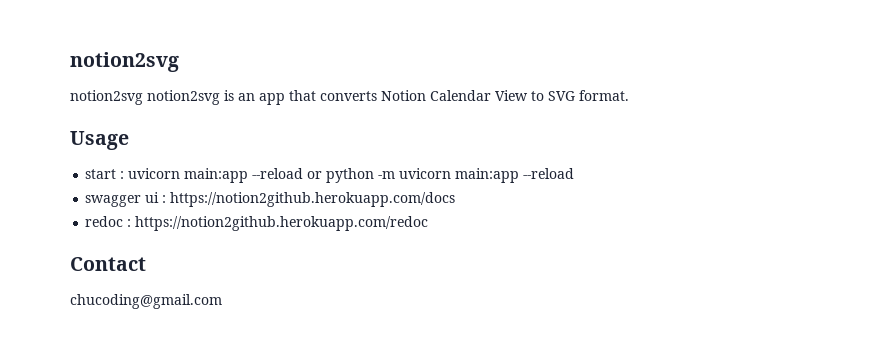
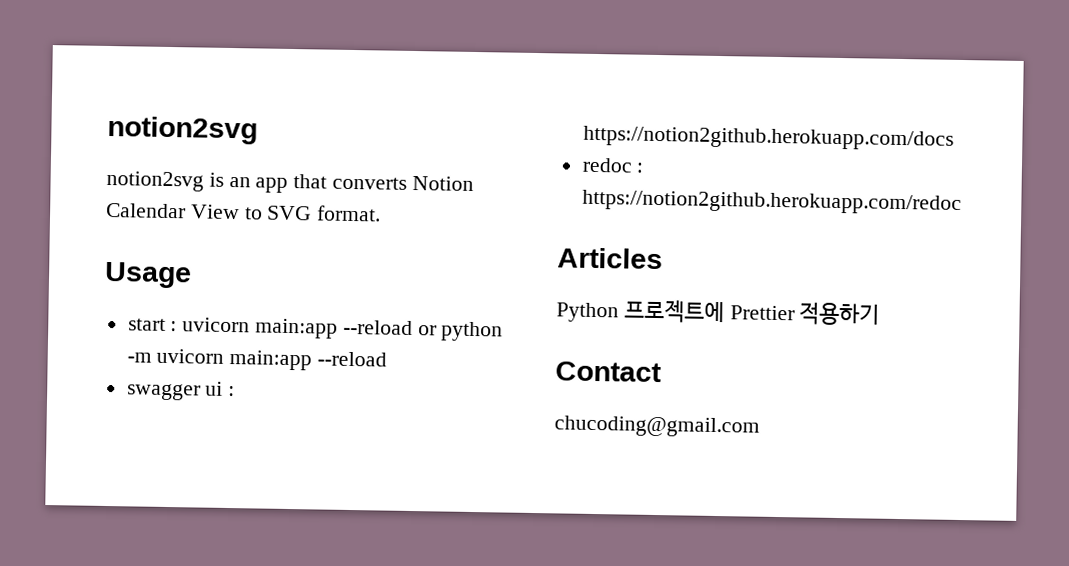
- notion2svg notion2svg is an app that converts Notion Calendar View to SVG format.
+ notion2svg is an app that converts Notion Calendar View to SVG format.
+ Articles
+ Python 프로젝트에 Prettier 적용하기

